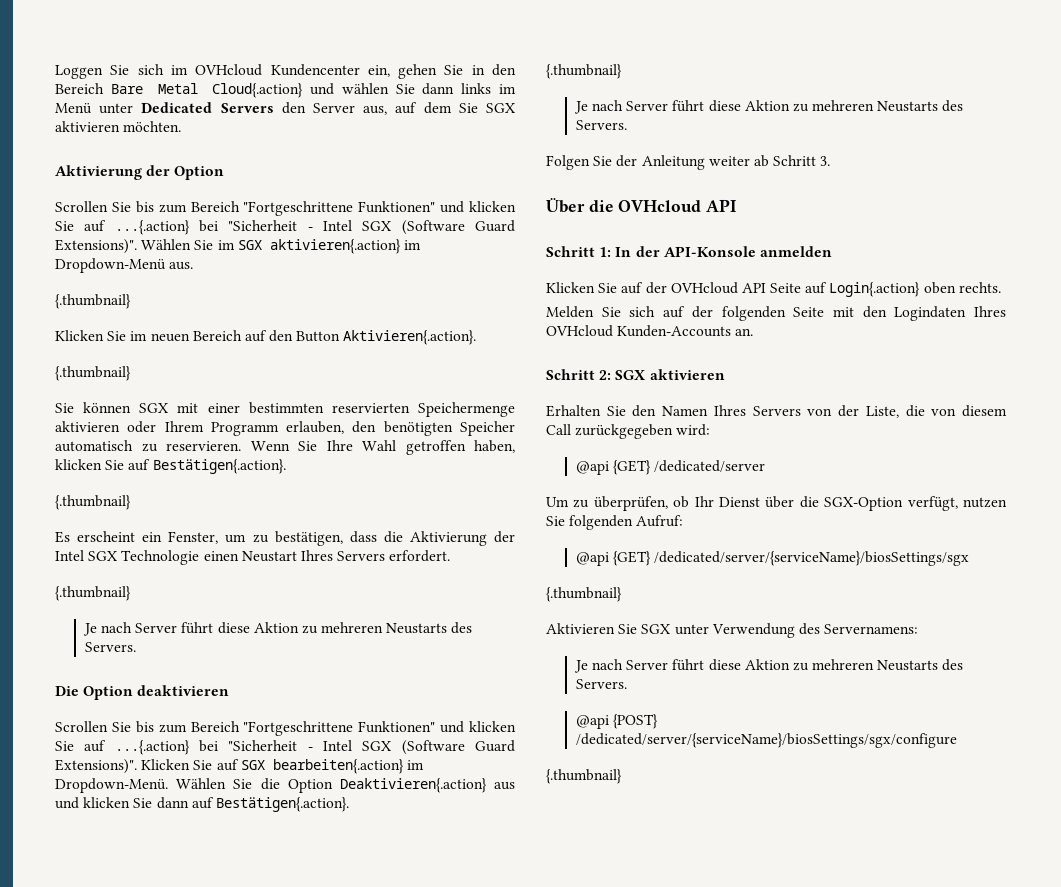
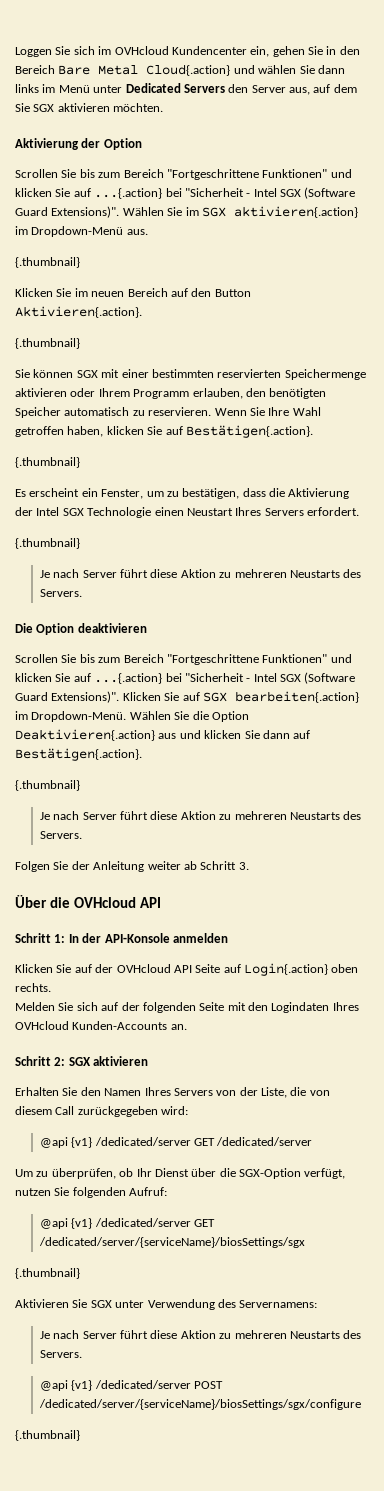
- @api {GET} /dedicated/server
+ @api {v1} /dedicated/server GET /dedicated/server
- @api {GET} /dedicated/server/{serviceName}/biosSettings/sgx
+ @api {v1} /dedicated/server GET /dedicated/server/{serviceName}/biosSettings/sgx
- @api {POST} /dedicated/server/{serviceName}/biosSettings/sgx/configure
+ @api {v1} /dedicated/server POST /dedicated/server/{serviceName}/biosSettings/sgx/configure

